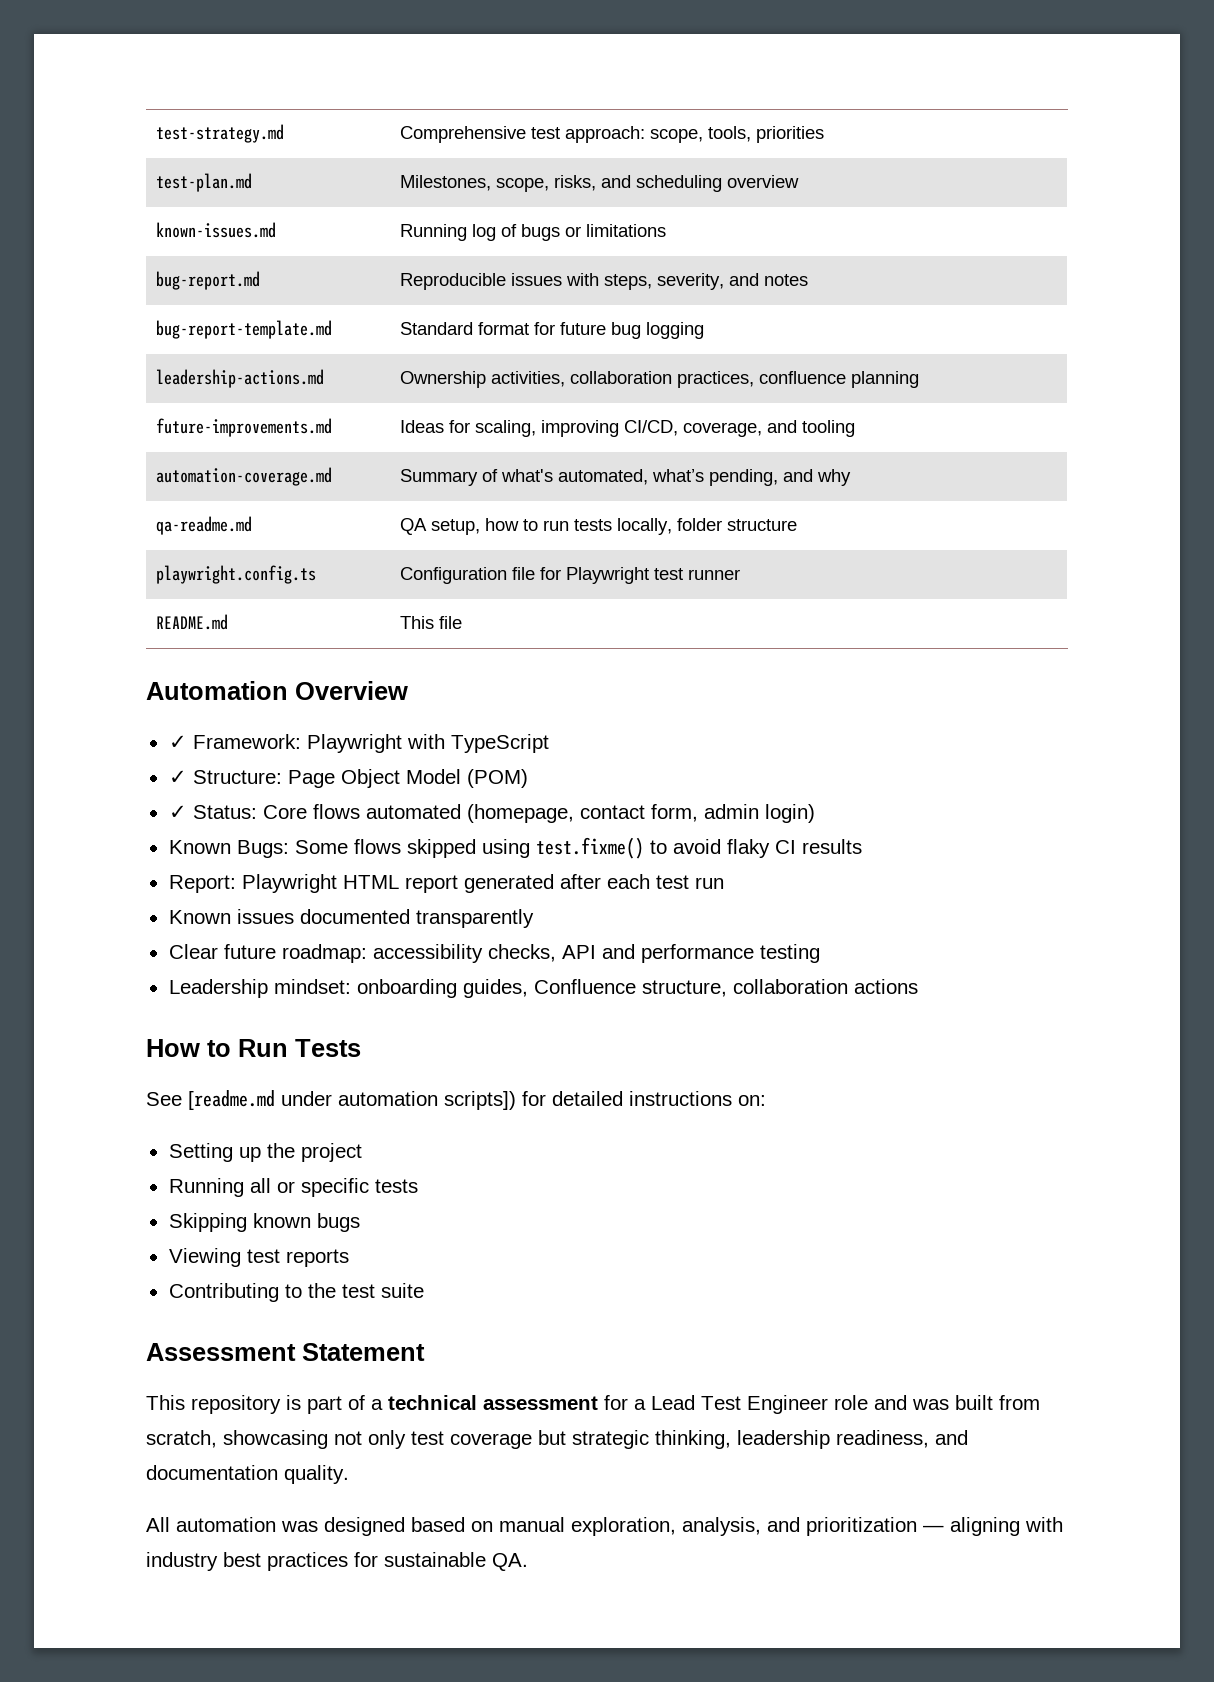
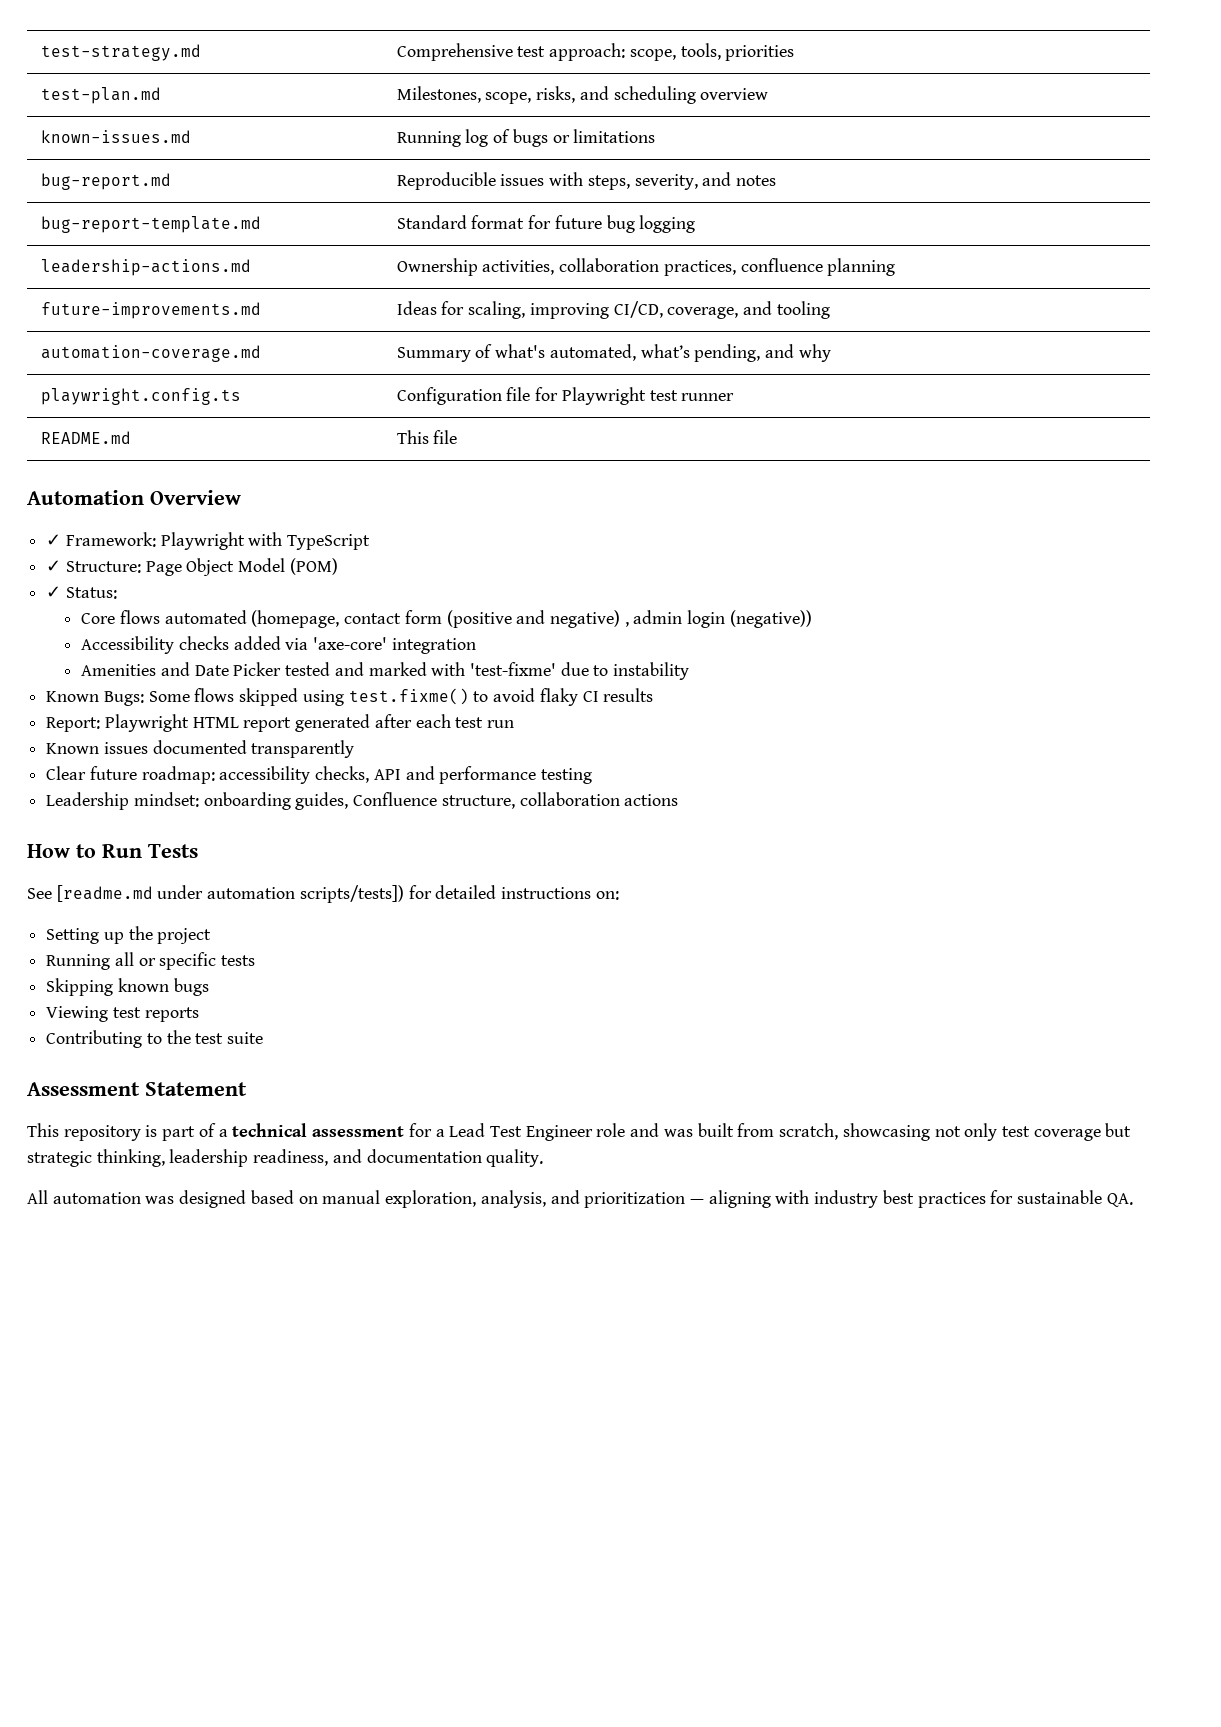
- qa-readme.md | QA setup, how to run tests locally, folder structure
- ✓ Status: Core flows automated (homepage, contact form, admin login)
+ ✓ Status:
+ Core flows automated (homepage, contact form (positive and negative) , admin login (negative))
+ Accessibility checks added via 'axe-core' integration
+ Amenities and Date Picker tested and marked with 'test-fixme' due to instability
- See [readme.md under automation scripts]) for detailed instructions on:
+ See [readme.md under automation scripts/tests]) for detailed instructions on:

